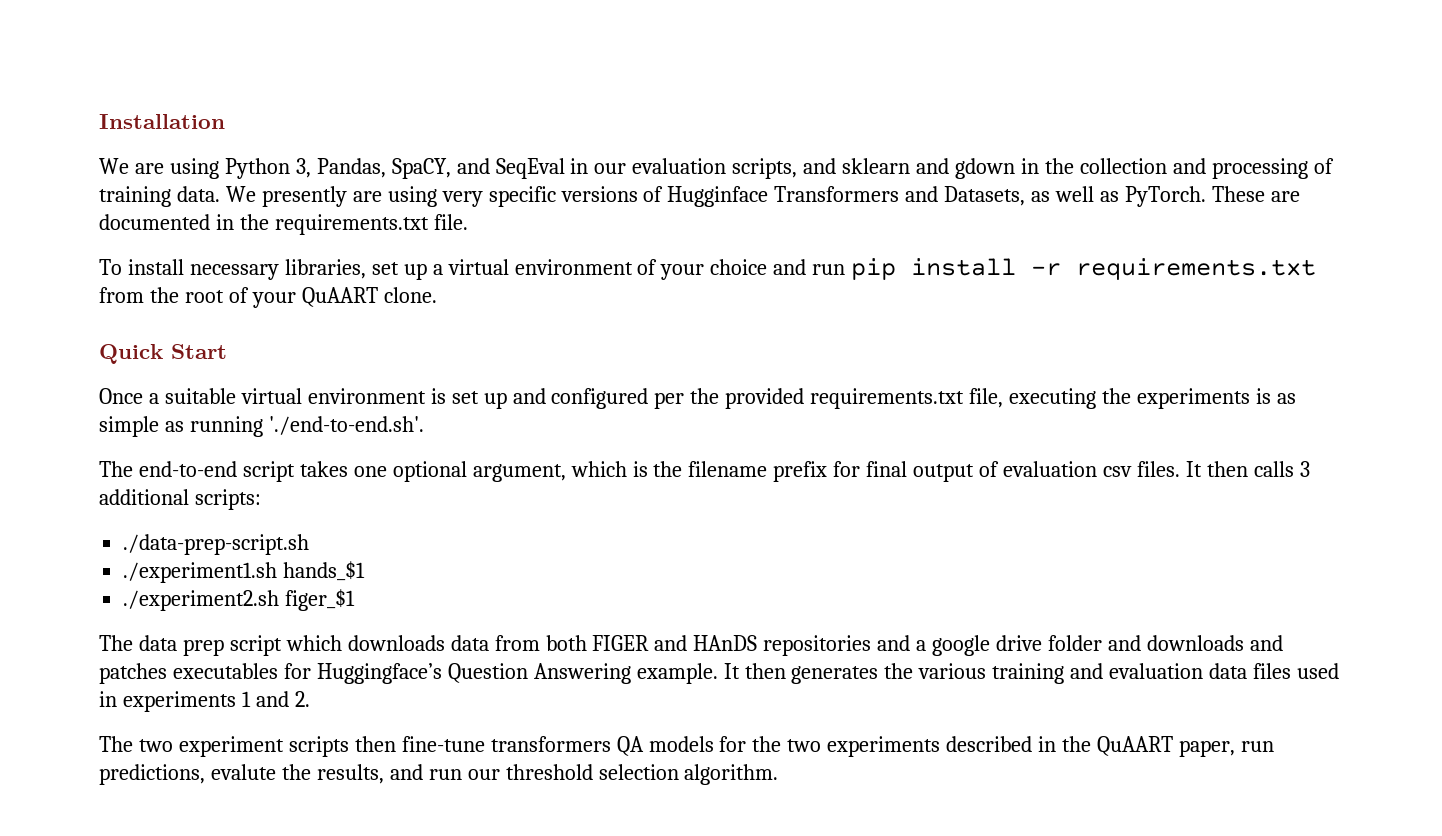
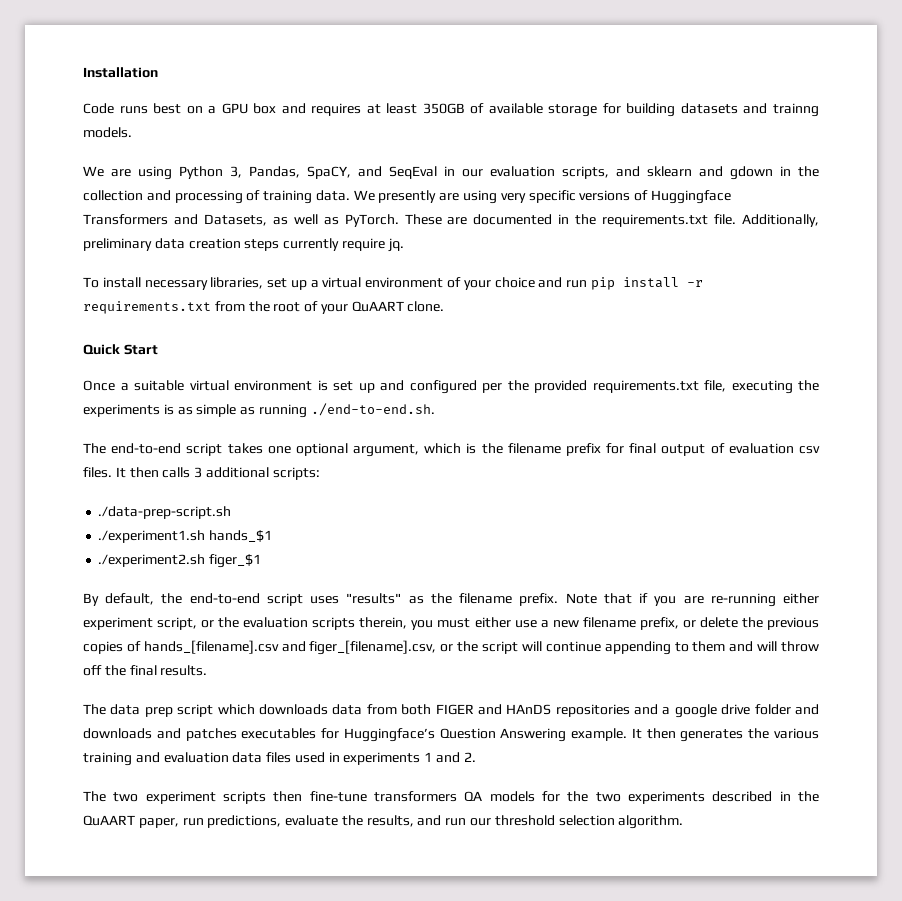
+ Code runs best on a GPU box and requires at least 350GB of available storage for building datasets and trainng models.
- We presently are using very specific versions of Hugginface Transformers and Datasets, as well as PyTorch.
+ We presently are using very specific versions of Huggingface Transformers and Datasets, as well as PyTorch.
+ Additionally, preliminary data creation steps currently require jq.
- Once a suitable virtual environment is set up and configured per the provided requirements.txt file, executing the experiments is as simple as running './end-to-end.sh'.
+ Once a suitable virtual environment is set up and configured per the provided requirements.txt file, executing the experiments is as simple as running ./end-to-end.sh.
+ By default, the end-to-end script uses "results" as the filename prefix. Note that if you are re-running either experiment script, or the evaluation scripts therein, you must either use a new filename prefix, or delete the previous copies of hands_[filename].csv and figer_[filename].csv, or the script will continue appending to them and will throw off the final results.
- The two experiment scripts then fine-tune transformers QA models for the two experiments described in the QuAART paper, run predictions, evalute the results, and run our threshold selection algorithm.
+ The two experiment scripts then fine-tune transformers QA models for the two experiments described in the QuAART paper, run predictions, evaluate the results, and run our threshold selection algorithm.

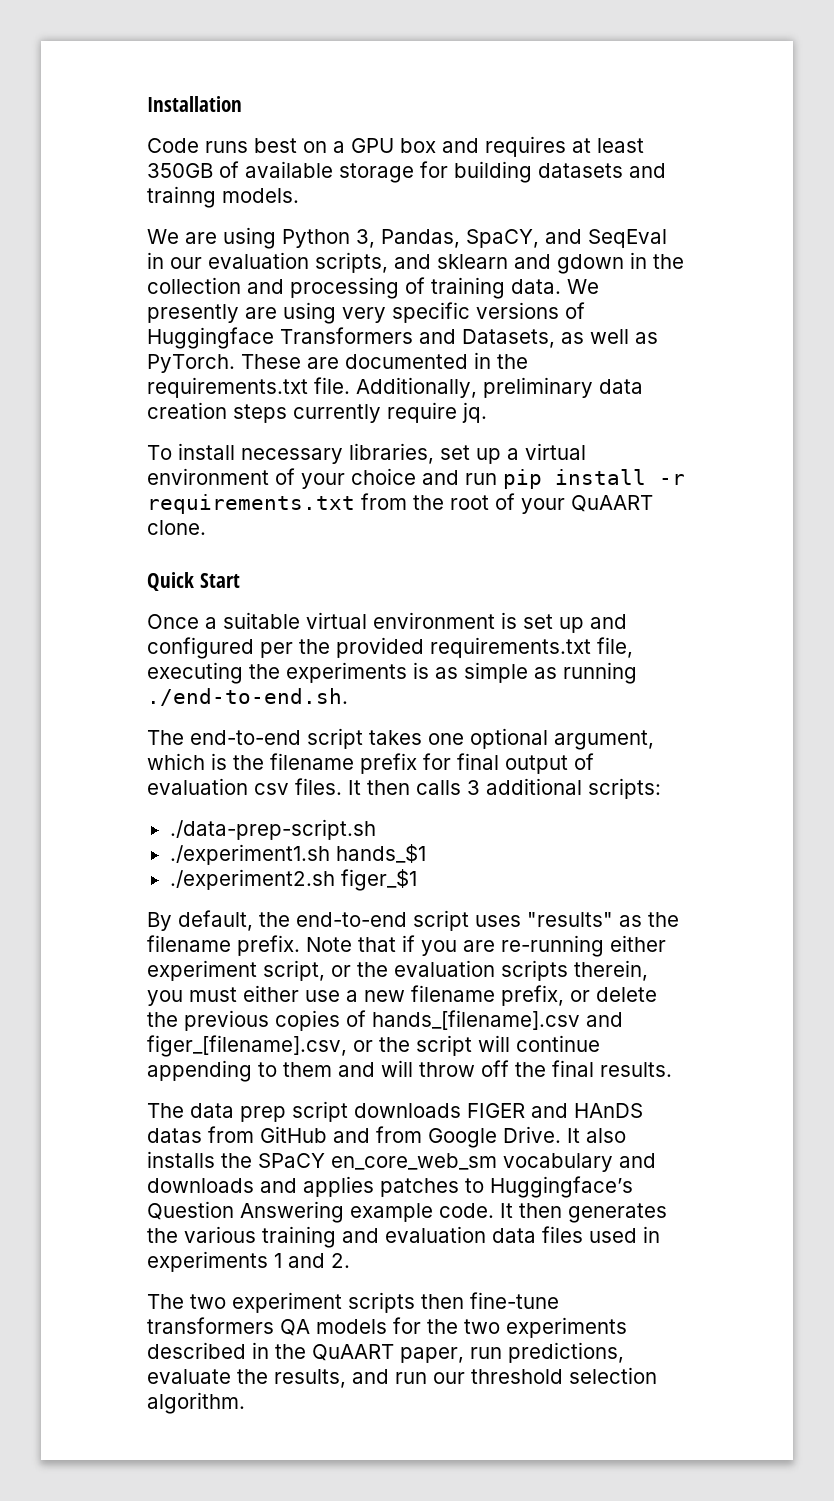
- The data prep script which downloads data from both FIGER and HAnDS repositories and a google drive folder and downloads and patches executables for Huggingface’s Question Answering example.
+ The data prep script downloads FIGER and HAnDS datas from GitHub and from Google Drive. It also installs the SPaCY en_core_web_sm vocabulary and downloads and applies patches to Huggingface’s Question Answering example code.

